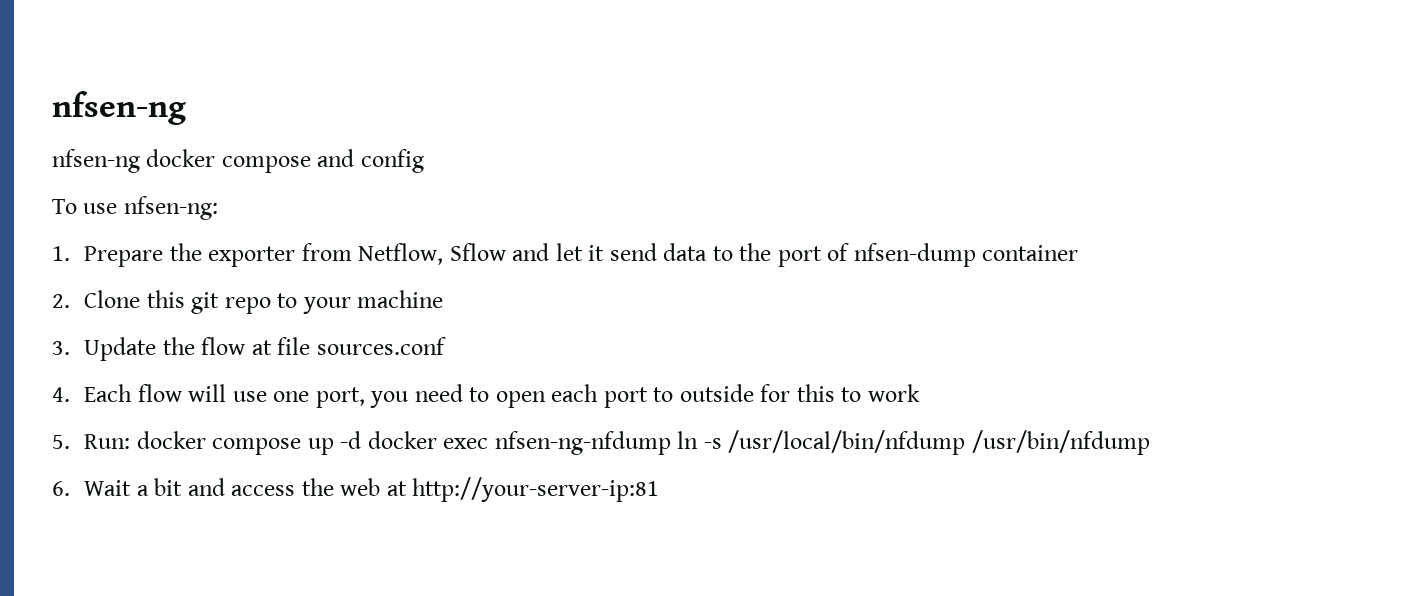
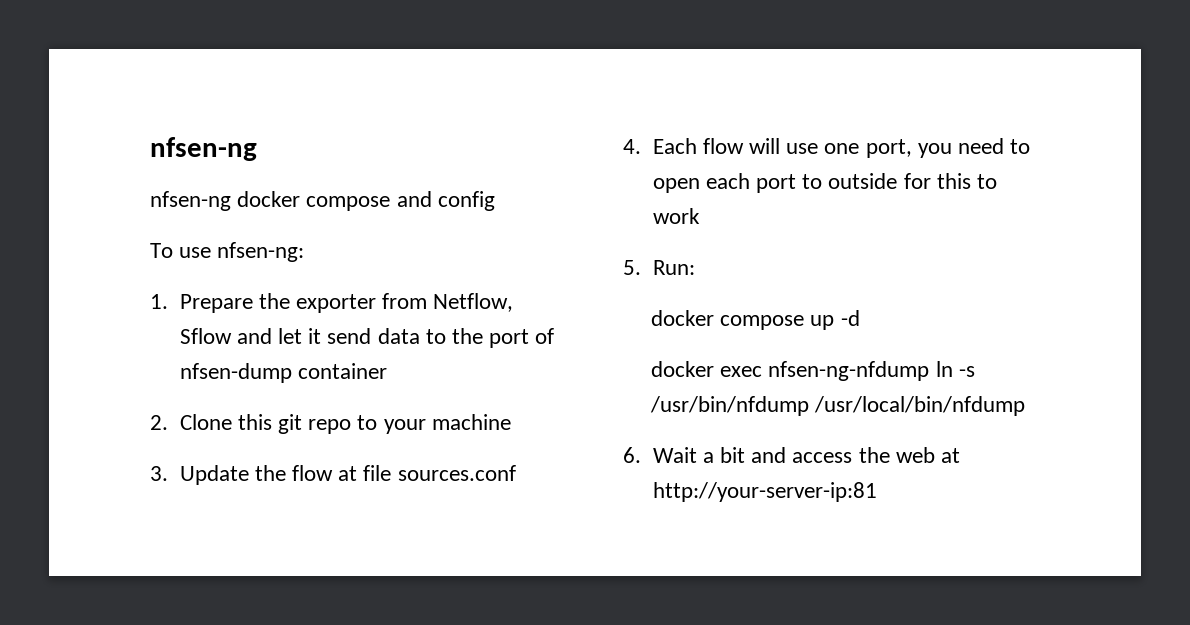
- 5. Run: docker compose up -d docker exec nfsen-ng-nfdump ln -s /usr/local/bin/nfdump /usr/bin/nfdump
+ 5. Run:
+ docker compose up -d
+ docker exec nfsen-ng-nfdump ln -s /usr/bin/nfdump /usr/local/bin/nfdump

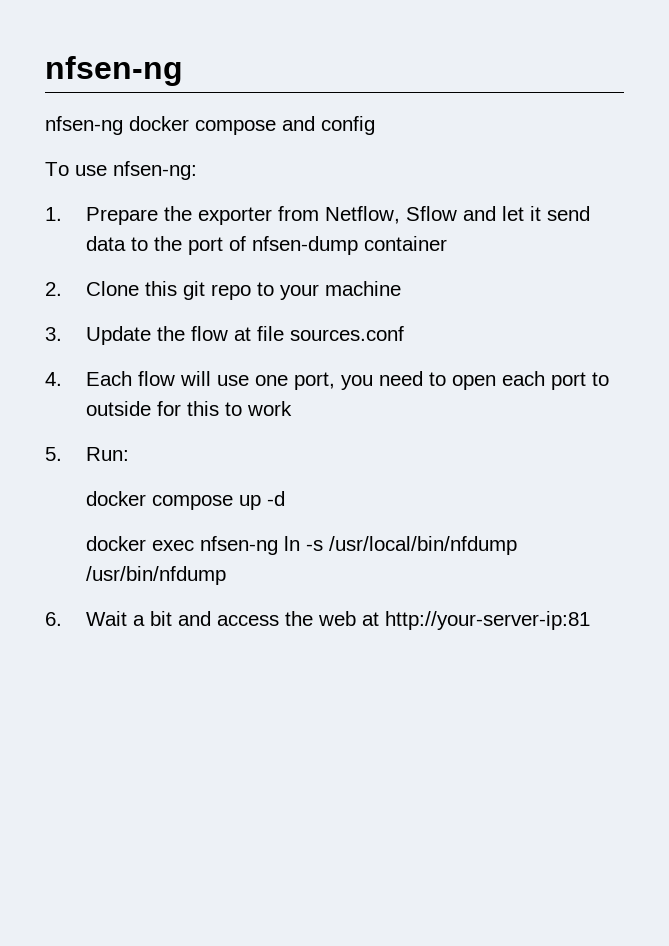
- docker exec nfsen-ng-nfdump ln -s /usr/bin/nfdump /usr/local/bin/nfdump
+ docker exec nfsen-ng ln -s /usr/local/bin/nfdump /usr/bin/nfdump

